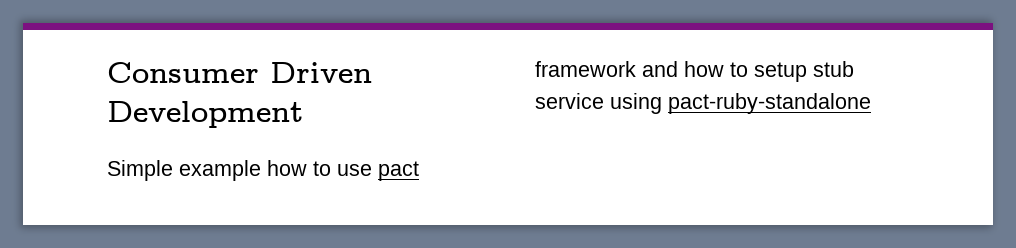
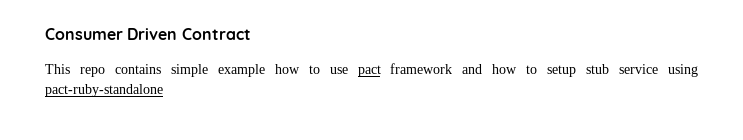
- Consumer Driven Development
- Simple example how to use pact framework and how to setup stub service using pact-ruby-standalone
+ Consumer Driven Contract
+ This repo contains simple example how to use pact framework and how to setup stub service using pact-ruby-standalone

